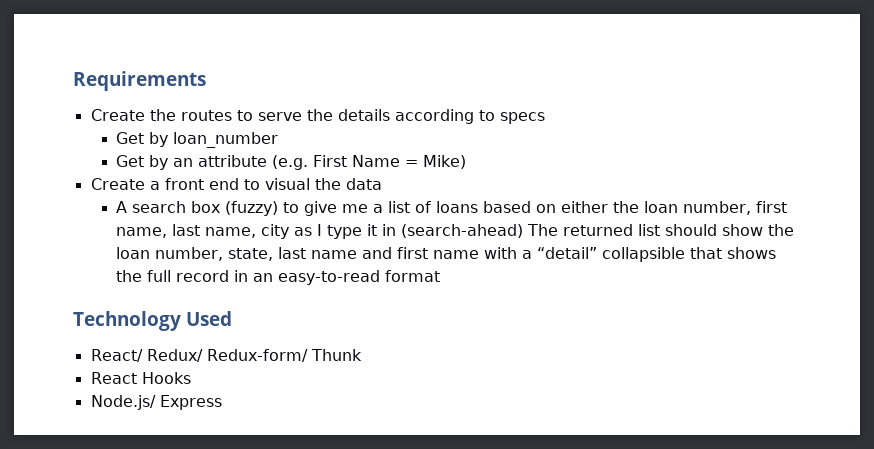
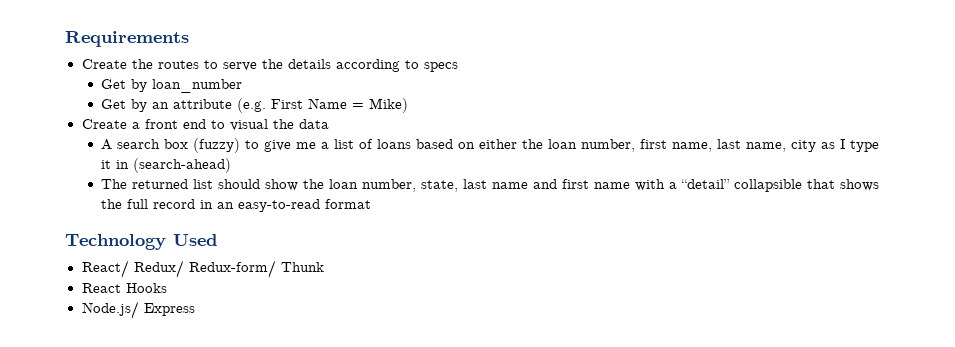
- A search box (fuzzy) to give me a list of loans based on either the loan number, first name, last name, city as I type it in (search-ahead) The returned list should show the loan number, state, last name and first name with a “detail” collapsible that shows the full record in an easy-to-read format
+ A search box (fuzzy) to give me a list of loans based on either the loan number, first name, last name, city as I type it in (search-ahead)
+ The returned list should show the loan number, state, last name and first name with a “detail” collapsible that shows the full record in an easy-to-read format

